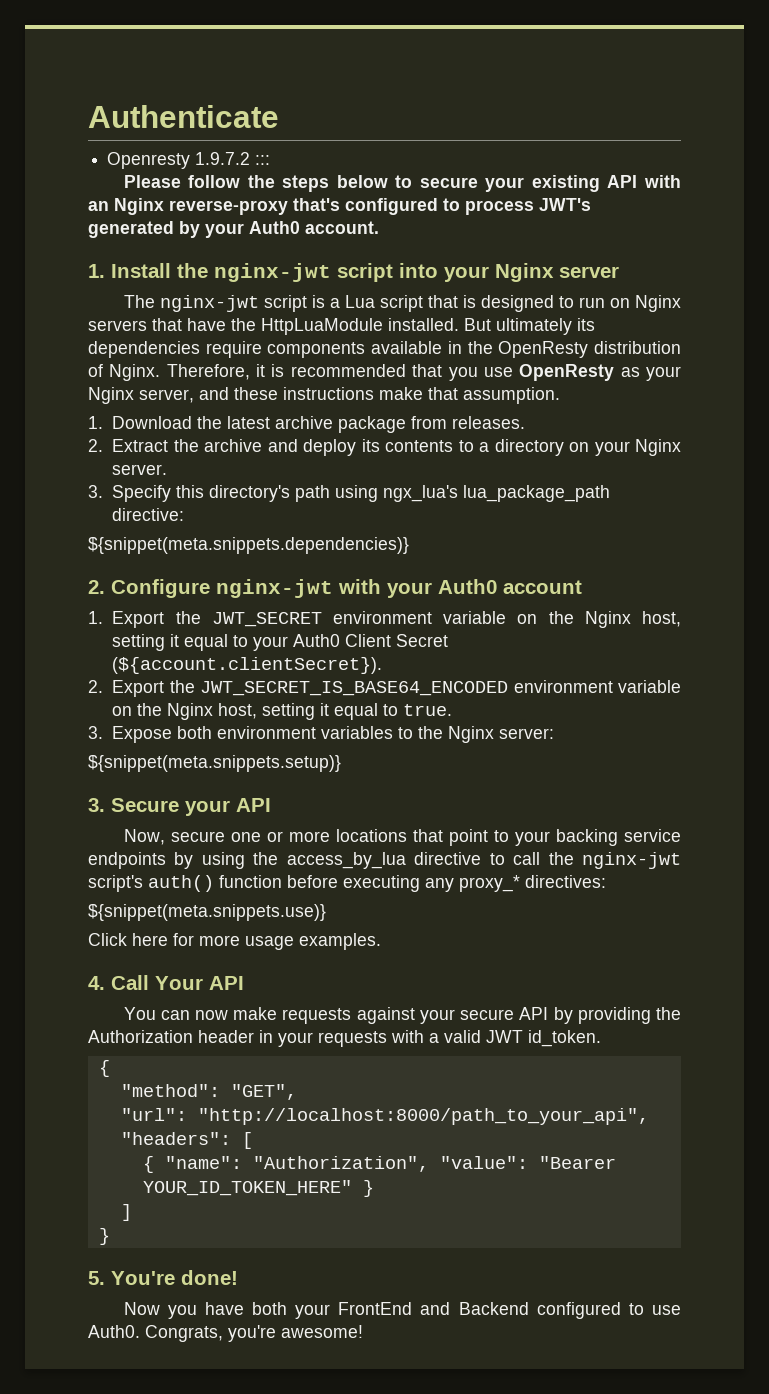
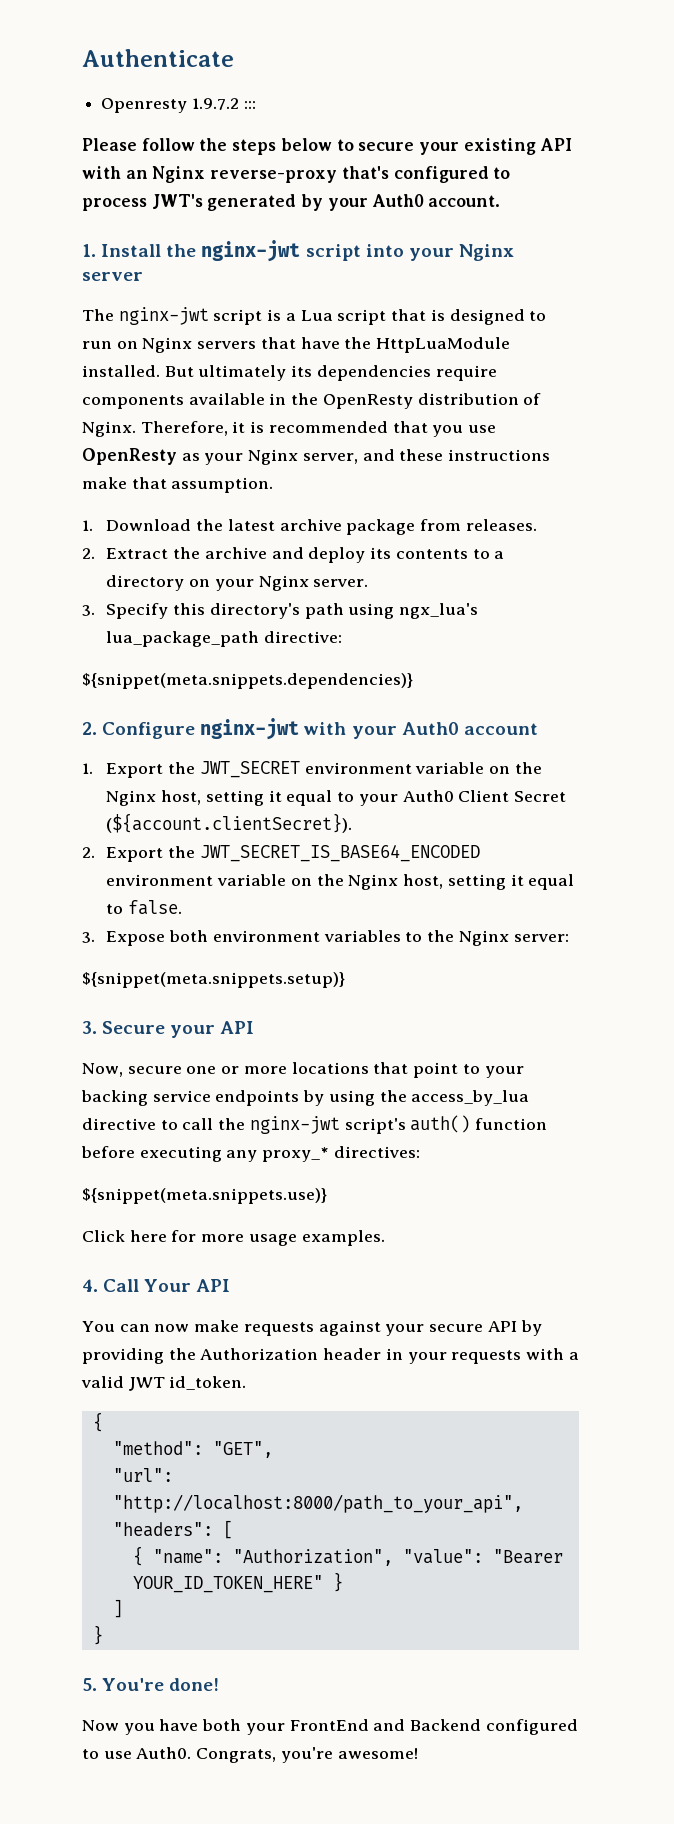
- 2. Export the JWT_SECRET_IS_BASE64_ENCODED environment variable on the Nginx host, setting it equal to true.
+ 2. Export the JWT_SECRET_IS_BASE64_ENCODED environment variable on the Nginx host, setting it equal to false.

